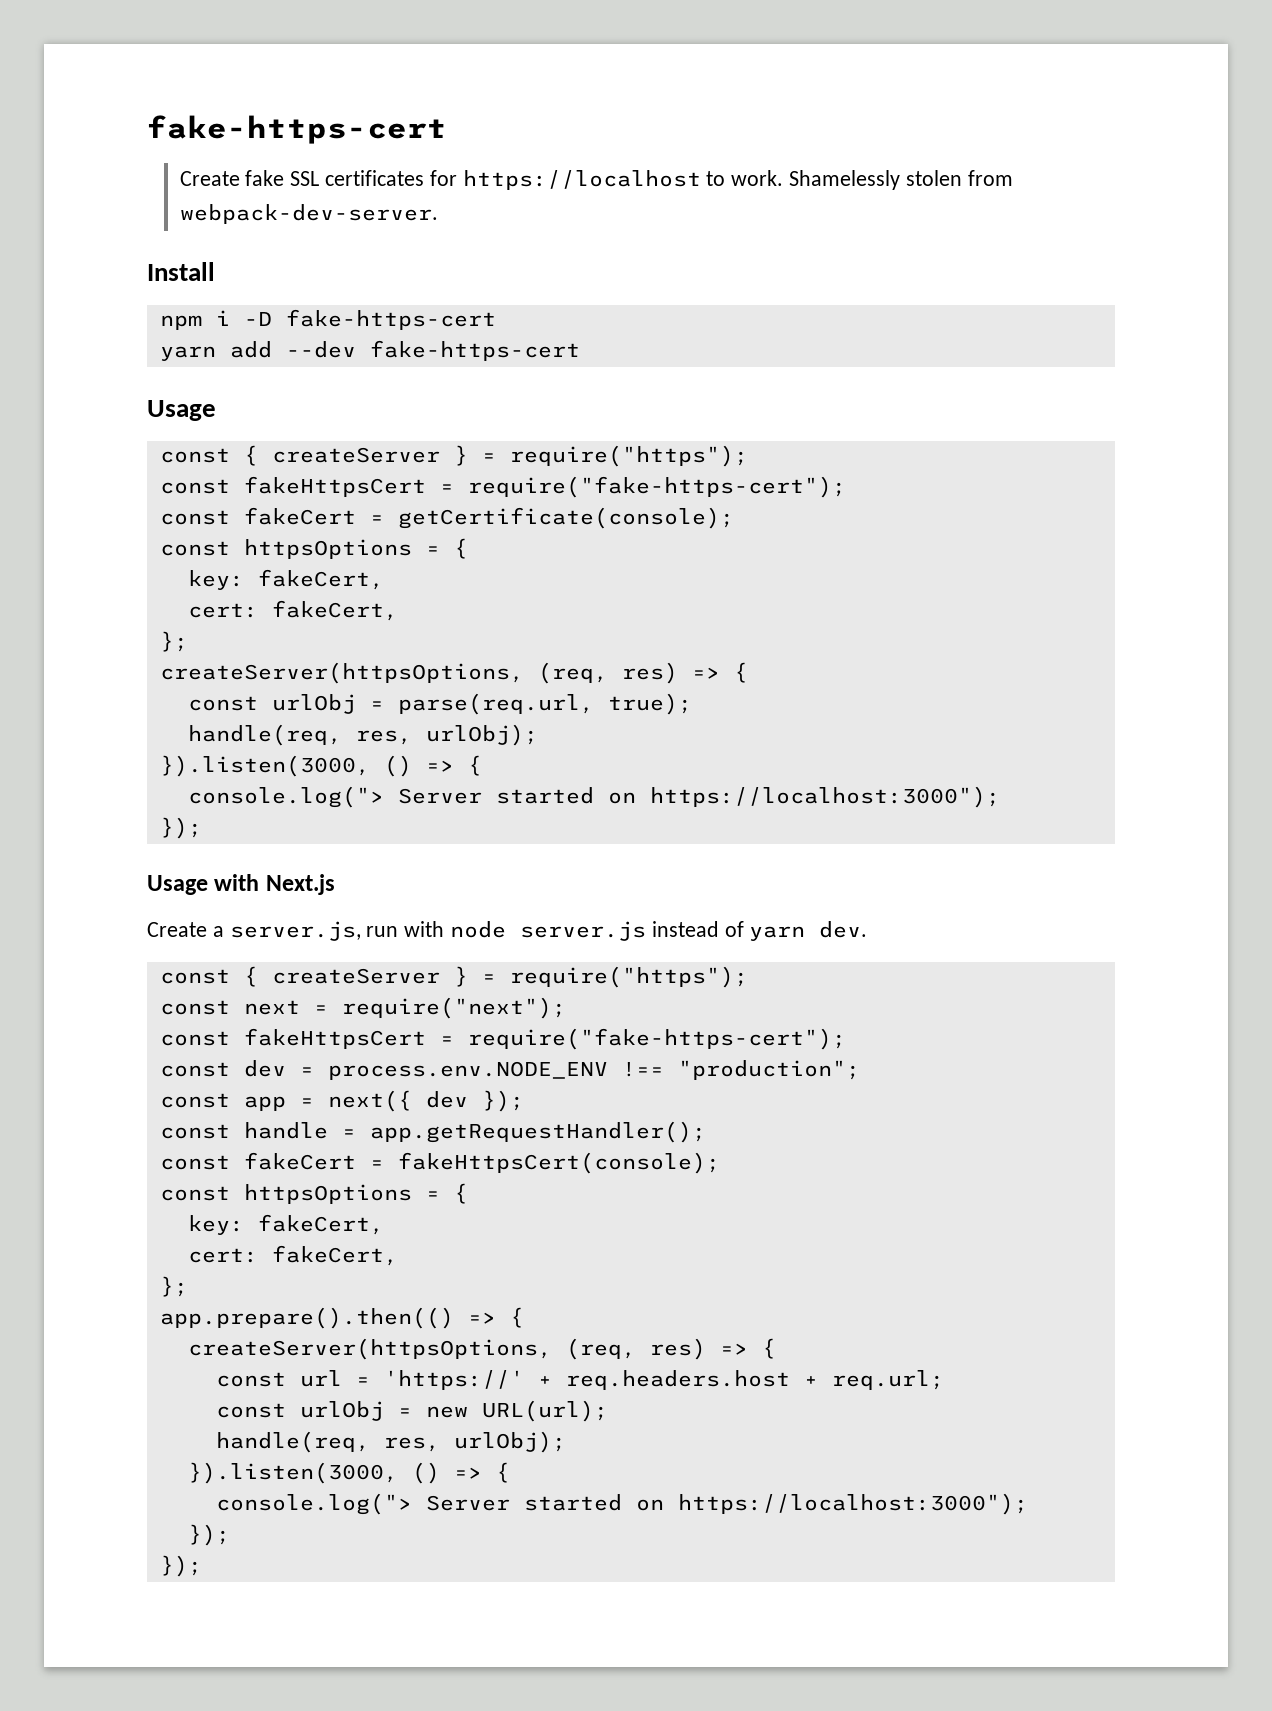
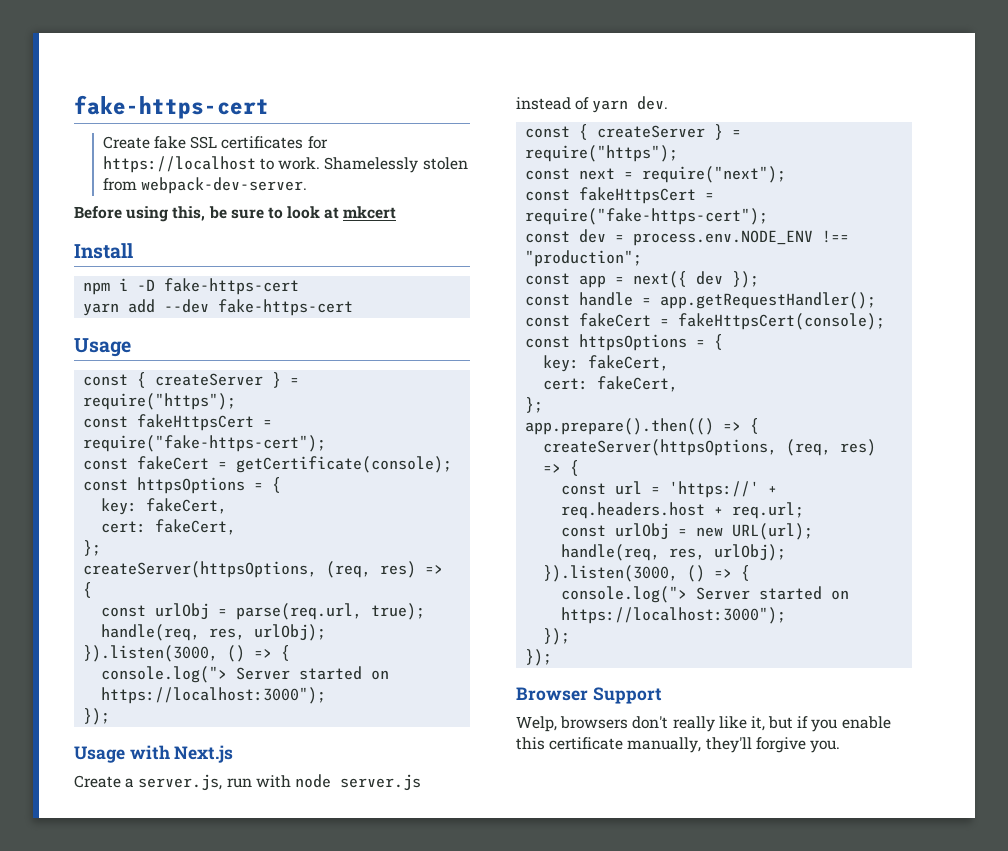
+ Before using this, be sure to look at mkcert
+ Browser Support
+ Welp, browsers don't really like it, but if you enable this certificate manually, they'll forgive you.

